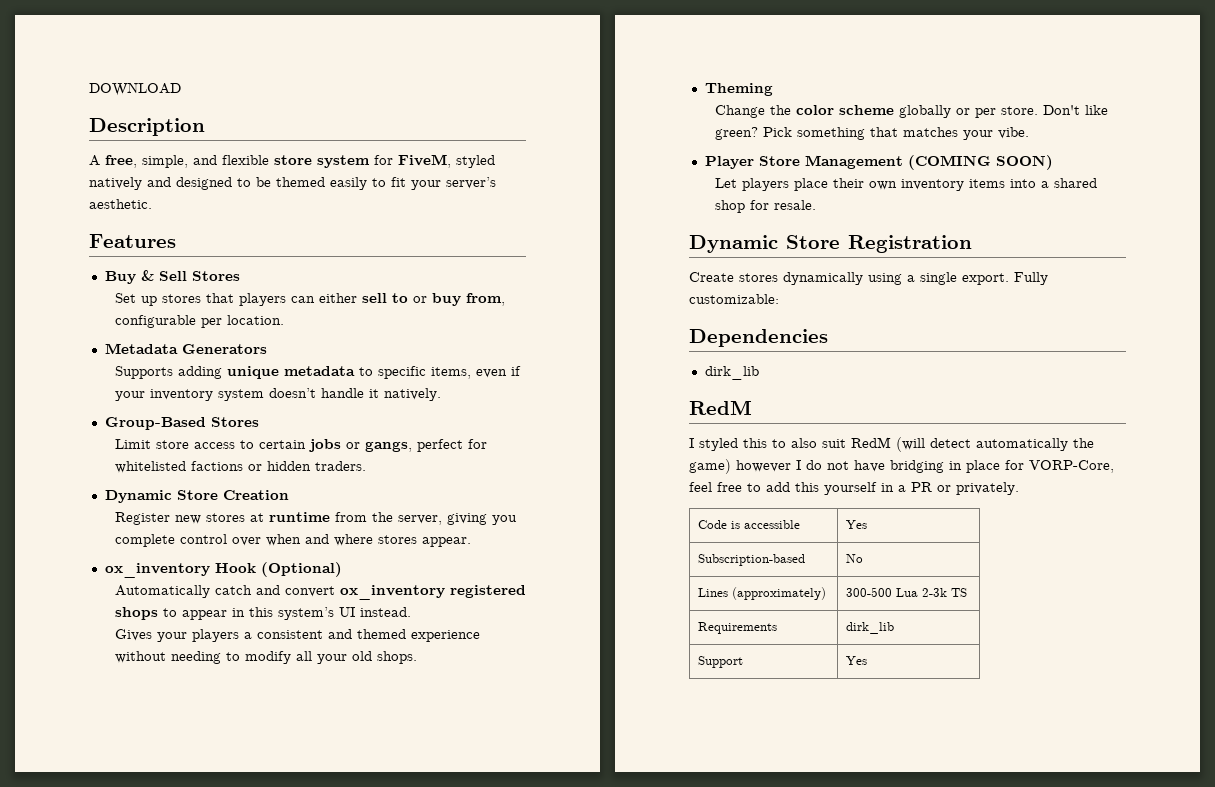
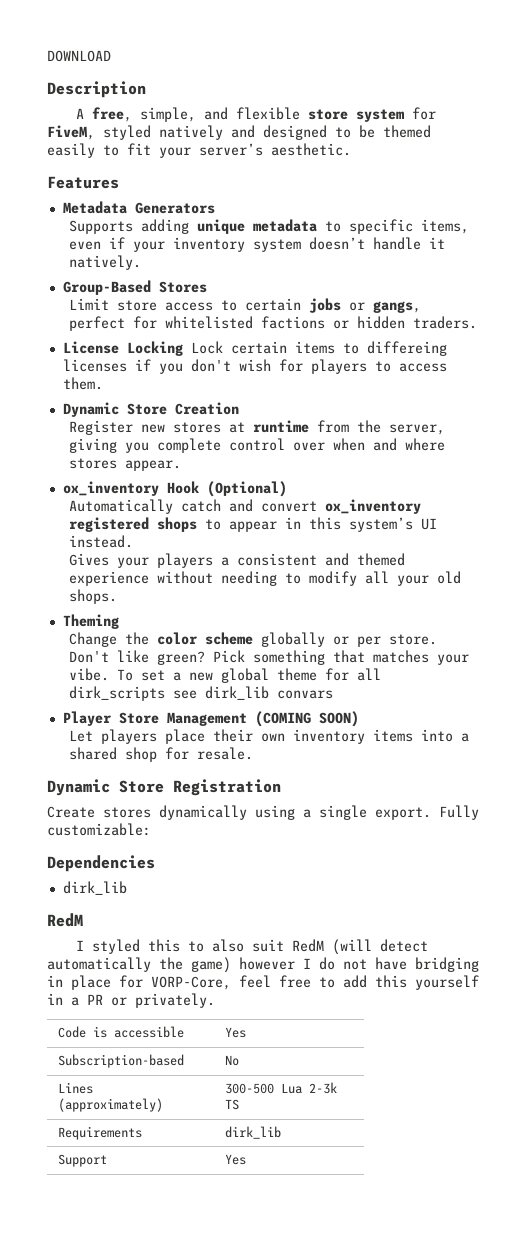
- Buy & Sell Stores
- Set up stores that players can either sell to or buy from, configurable per location.
+ License Locking Lock certain items to differeing licenses if you don't wish for players to access them.
+ To set a new global theme for all dirk_scripts see dirk_lib convars

